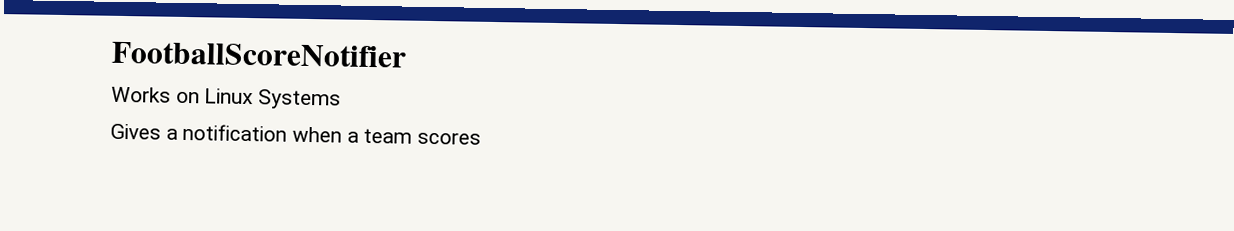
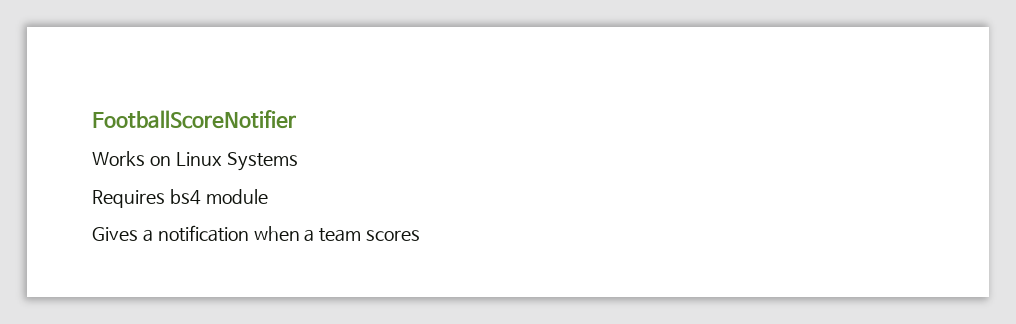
+ Requires bs4 module

